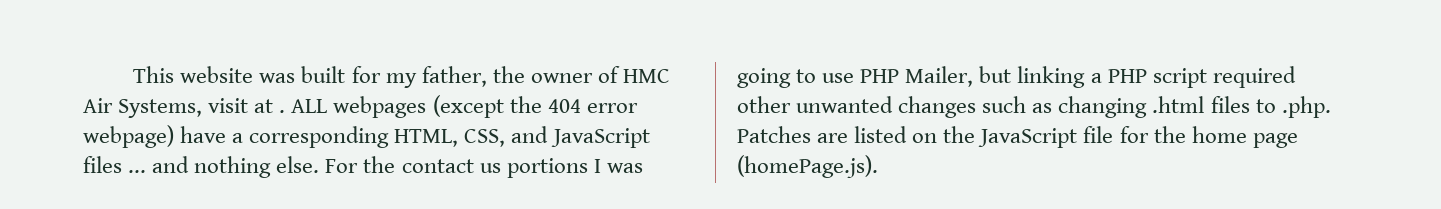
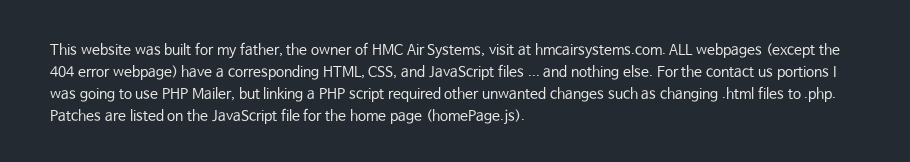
- This website was built for my father, the owner of HMC Air Systems, visit at . ALL webpages (except the 404 error webpage) have a corresponding HTML, CSS, and JavaScript files ... and nothing else.
+ This website was built for my father, the owner of HMC Air Systems, visit at hmcairsystems.com. ALL webpages (except the 404 error webpage) have a corresponding HTML, CSS, and JavaScript files ... and nothing else.

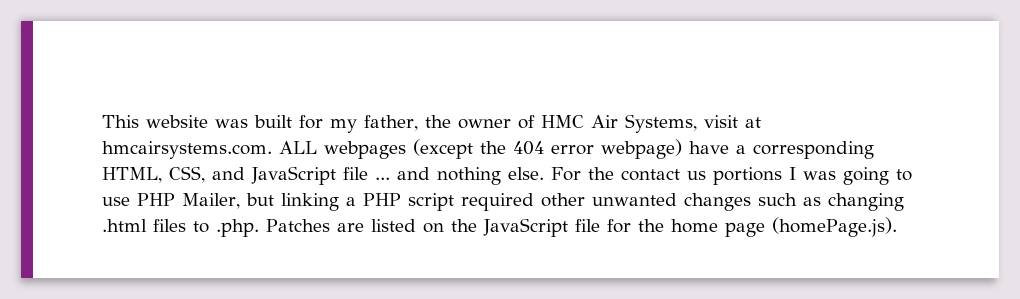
- This website was built for my father, the owner of HMC Air Systems, visit at hmcairsystems.com. ALL webpages (except the 404 error webpage) have a corresponding HTML, CSS, and JavaScript files ... and nothing else.
+ This website was built for my father, the owner of HMC Air Systems, visit at hmcairsystems.com. ALL webpages (except the 404 error webpage) have a corresponding HTML, CSS, and JavaScript file ... and nothing else.

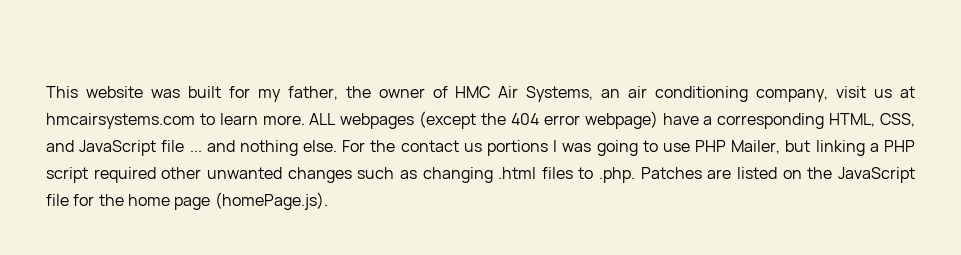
- This website was built for my father, the owner of HMC Air Systems, visit at hmcairsystems.com. ALL webpages (except the 404 error webpage) have a corresponding HTML, CSS, and JavaScript file ... and nothing else.
+ This website was built for my father, the owner of HMC Air Systems, an air conditioning company, visit us at hmcairsystems.com to learn more. ALL webpages (except the 404 error webpage) have a corresponding HTML, CSS, and JavaScript file ... and nothing else.

